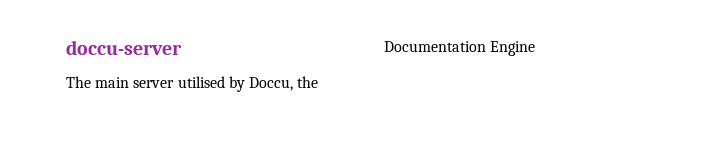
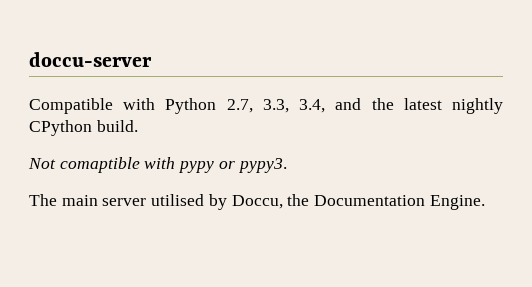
+ Compatible with Python 2.7, 3.3, 3.4, and the latest nightly CPython build.
+ Not comaptible with pypy or pypy3.
- The main server utilised by Doccu, the Documentation Engine
+ The main server utilised by Doccu, the Documentation Engine.

